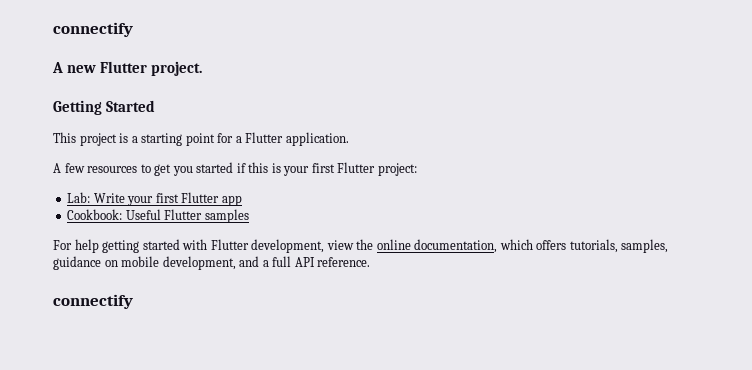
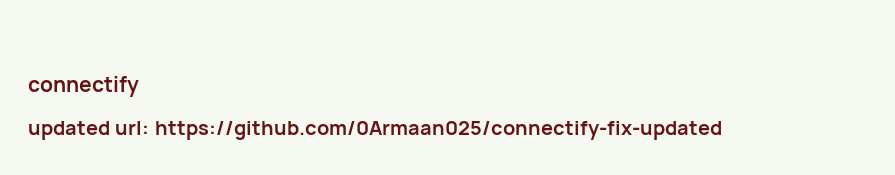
- A new Flutter project.
- Getting Started
- This project is a starting point for a Flutter application.
- A few resources to get you started if this is your first Flutter project:
- Lab: Write your first Flutter app
- Cookbook: Useful Flutter samples
- For help getting started with Flutter development, view the online documentation, which offers tutorials, samples, guidance on mobile development, and a full API reference.
- connectify
+ updated url: https://github.com/0Armaan025/connectify-fix-updated

